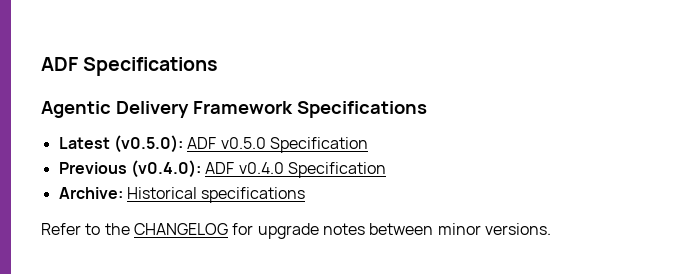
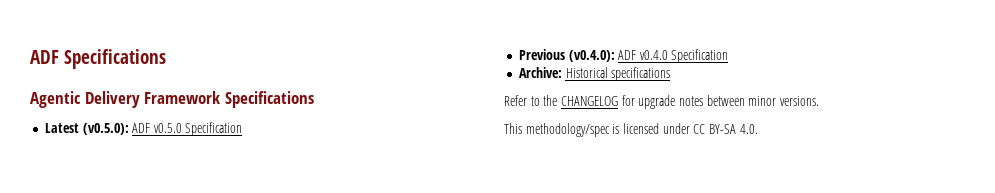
+ This methodology/spec is licensed under CC BY-SA 4.0.

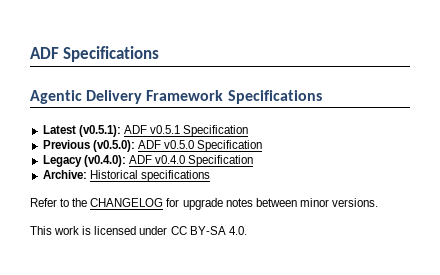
- Latest (v0.5.0): ADF v0.5.0 Specification
+ Latest (v0.5.1): ADF v0.5.1 Specification
+ Previous (v0.5.0): ADF v0.5.0 Specification
- Previous (v0.4.0): ADF v0.4.0 Specification
+ Legacy (v0.4.0): ADF v0.4.0 Specification
- This methodology/spec is licensed under CC BY-SA 4.0.
+ This work is licensed under CC BY-SA 4.0.

